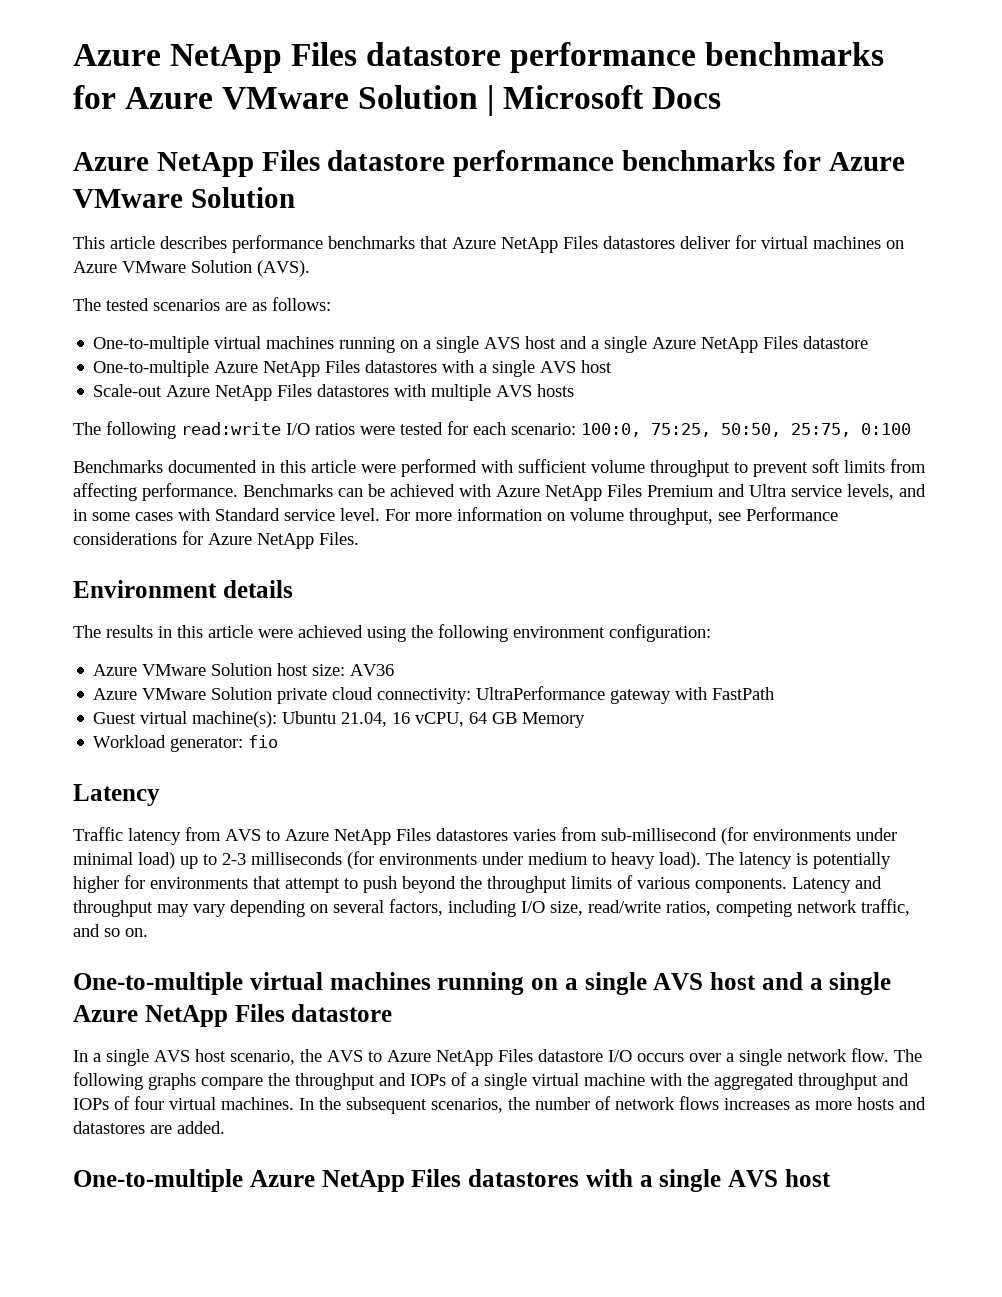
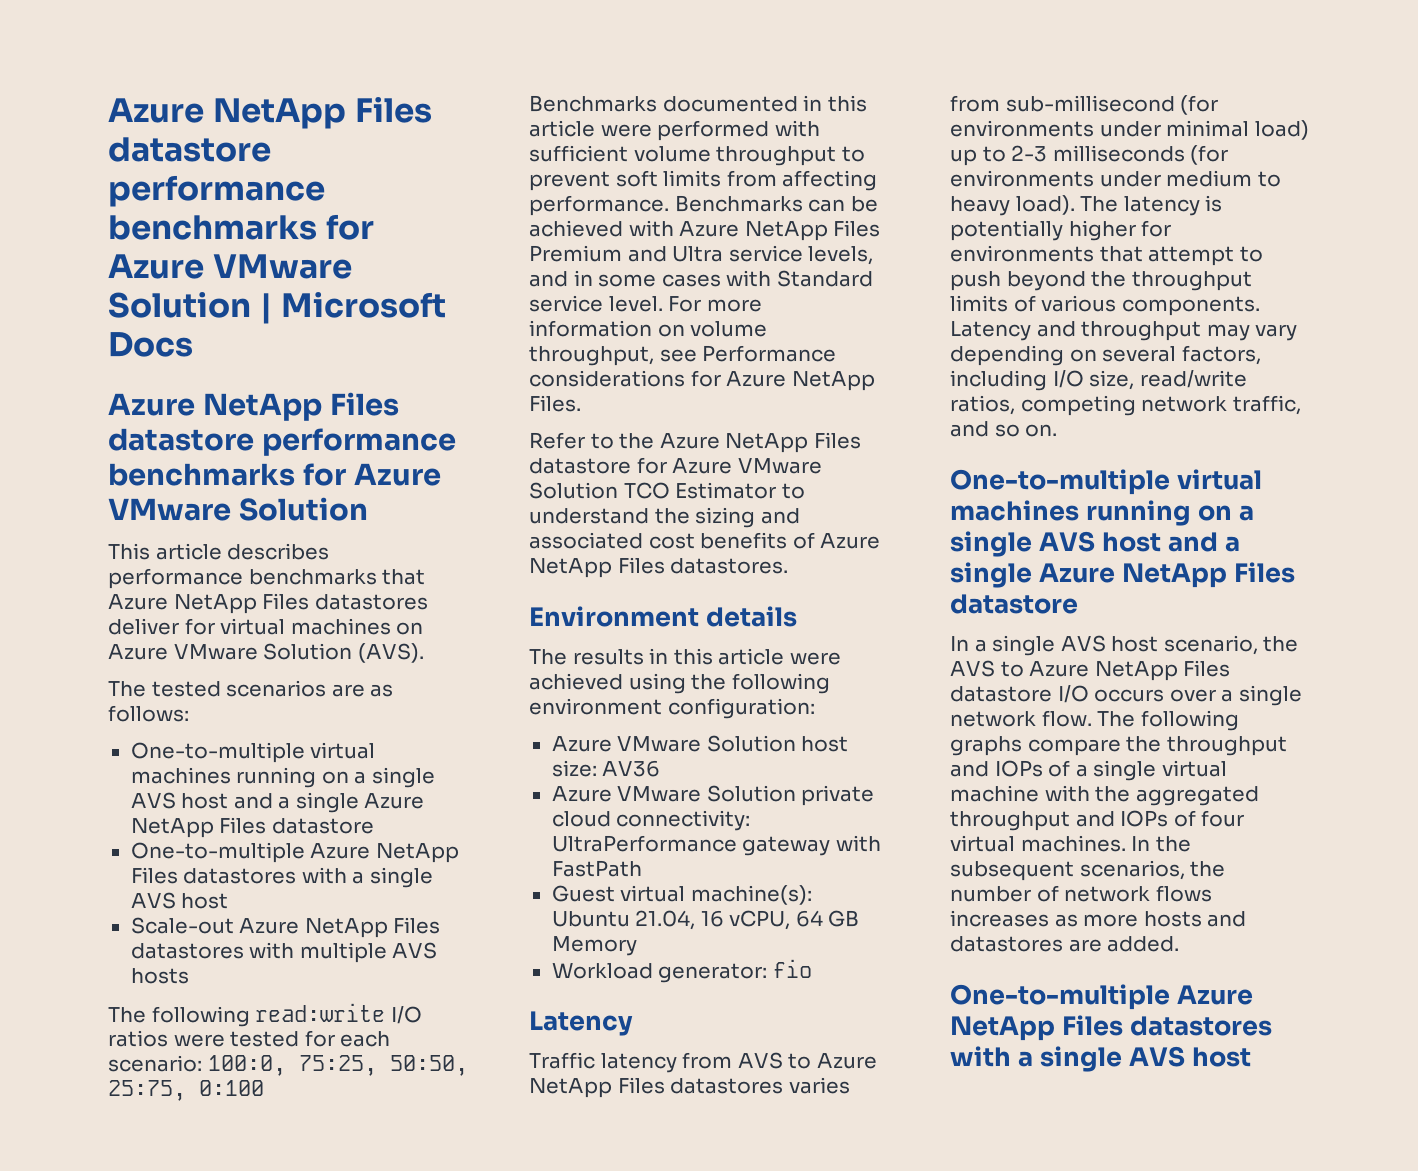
+ Refer to the Azure NetApp Files datastore for Azure VMware Solution TCO Estimator to understand the sizing and associated cost benefits of Azure NetApp Files datastores.

